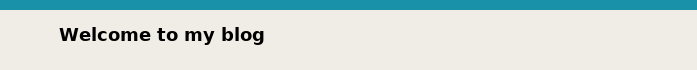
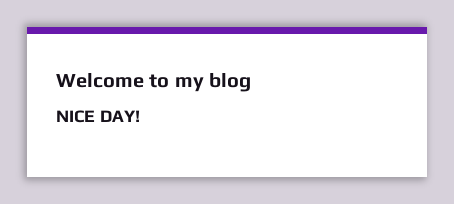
+ NICE DAY!

